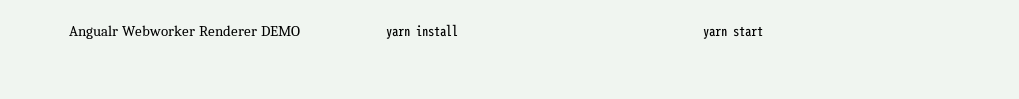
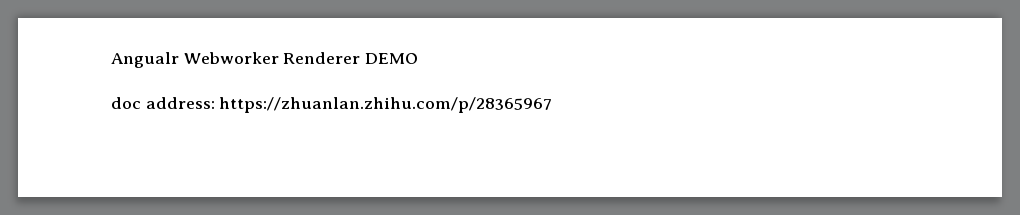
- yarn install
- yarn start
+ doc address: https://zhuanlan.zhihu.com/p/28365967

